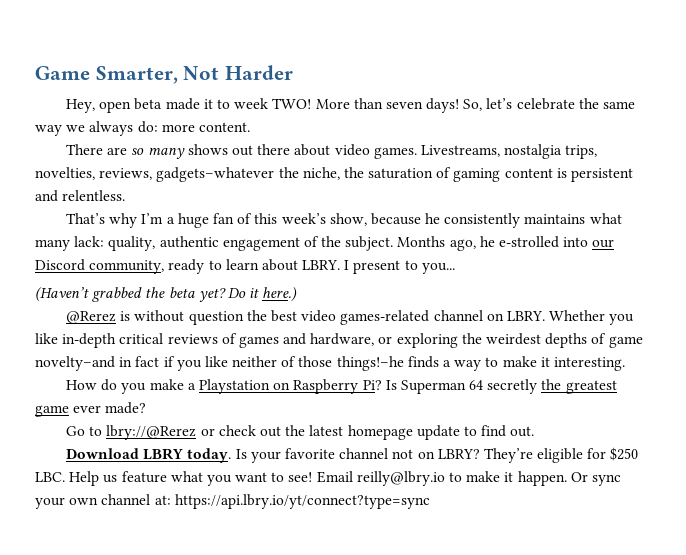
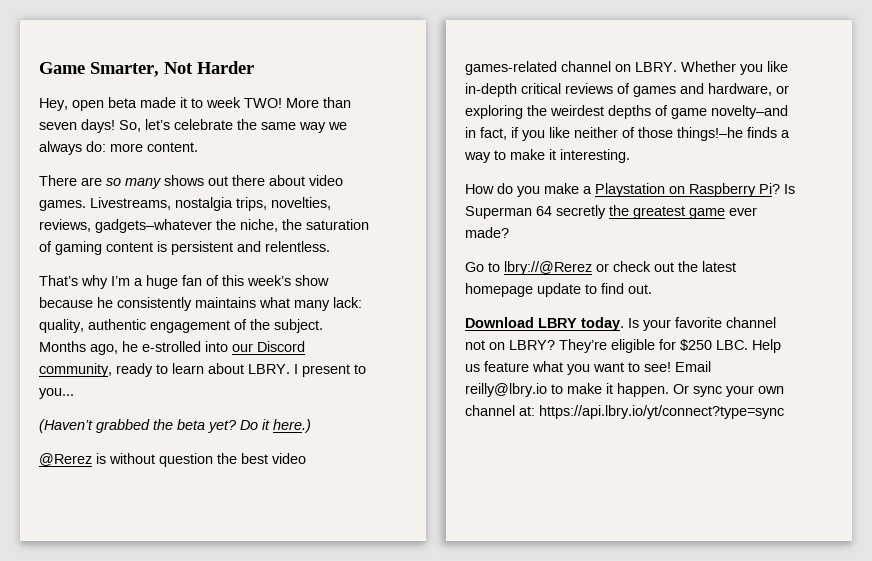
- That’s why I’m a huge fan of this week’s show, because he consistently maintains what many lack: quality, authentic engagement of the subject.
+ That’s why I’m a huge fan of this week’s show because he consistently maintains what many lack: quality, authentic engagement of the subject.
- Whether you like in-depth critical reviews of games and hardware, or exploring the weirdest depths of game novelty–and in fact if you like neither of those things!–he finds a way to make it interesting.
+ Whether you like in-depth critical reviews of games and hardware, or exploring the weirdest depths of game novelty–and in fact, if you like neither of those things!–he finds a way to make it interesting.

